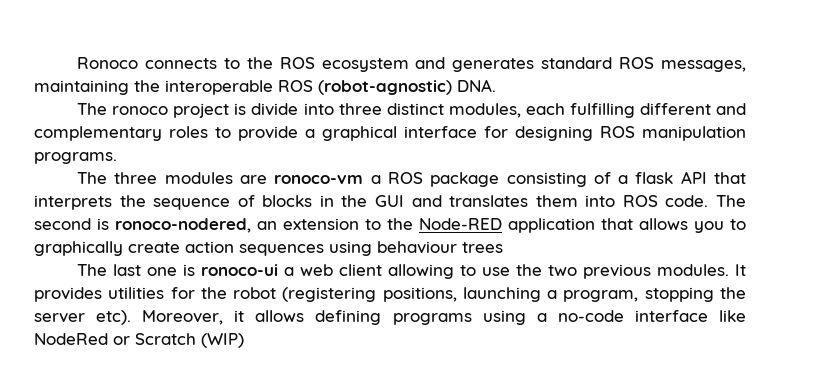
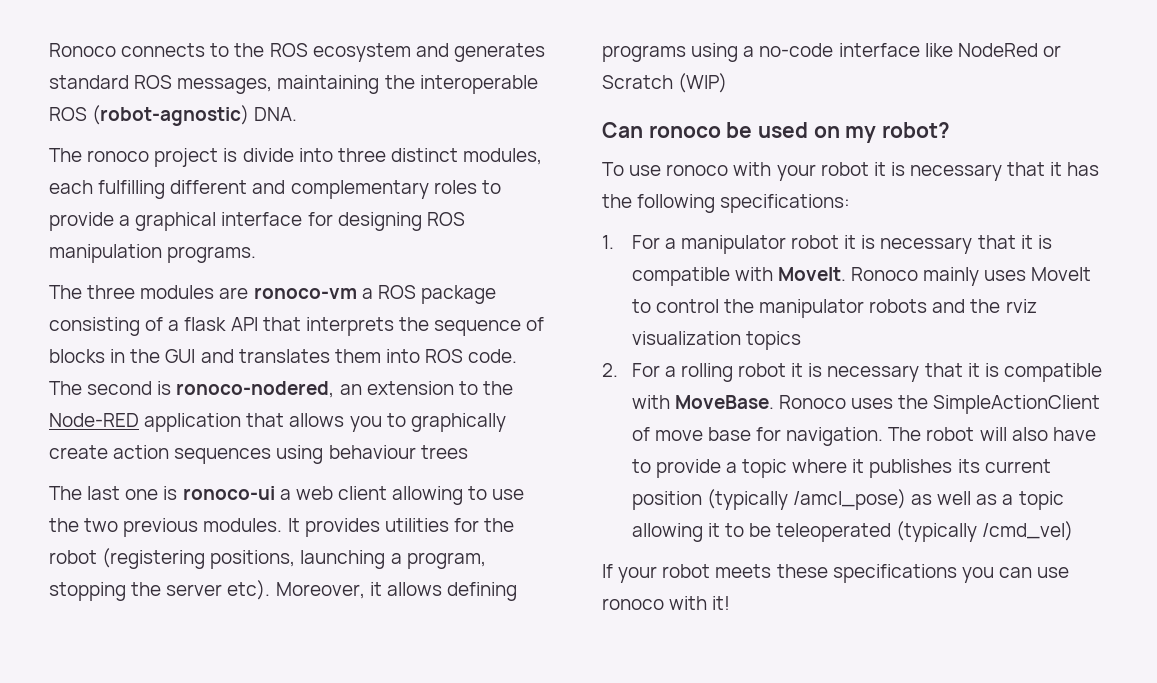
+ Can ronoco be used on my robot?
+ To use ronoco with your robot it is necessary that it has the following specifications:
+ 1. For a manipulator robot it is necessary that it is compatible with MoveIt. Ronoco mainly uses MoveIt to control the manipulator robots and the rviz visualization topics
+ 2. For a rolling robot it is necessary that it is compatible with MoveBase. Ronoco uses the SimpleActionClient of move base for navigation. The robot will also have to provide a topic where it publishes its current position (typically /amcl_pose) as well as a topic allowing it to be teleoperated (typically /cmd_vel)
+ If your robot meets these specifications you can use ronoco with it!

